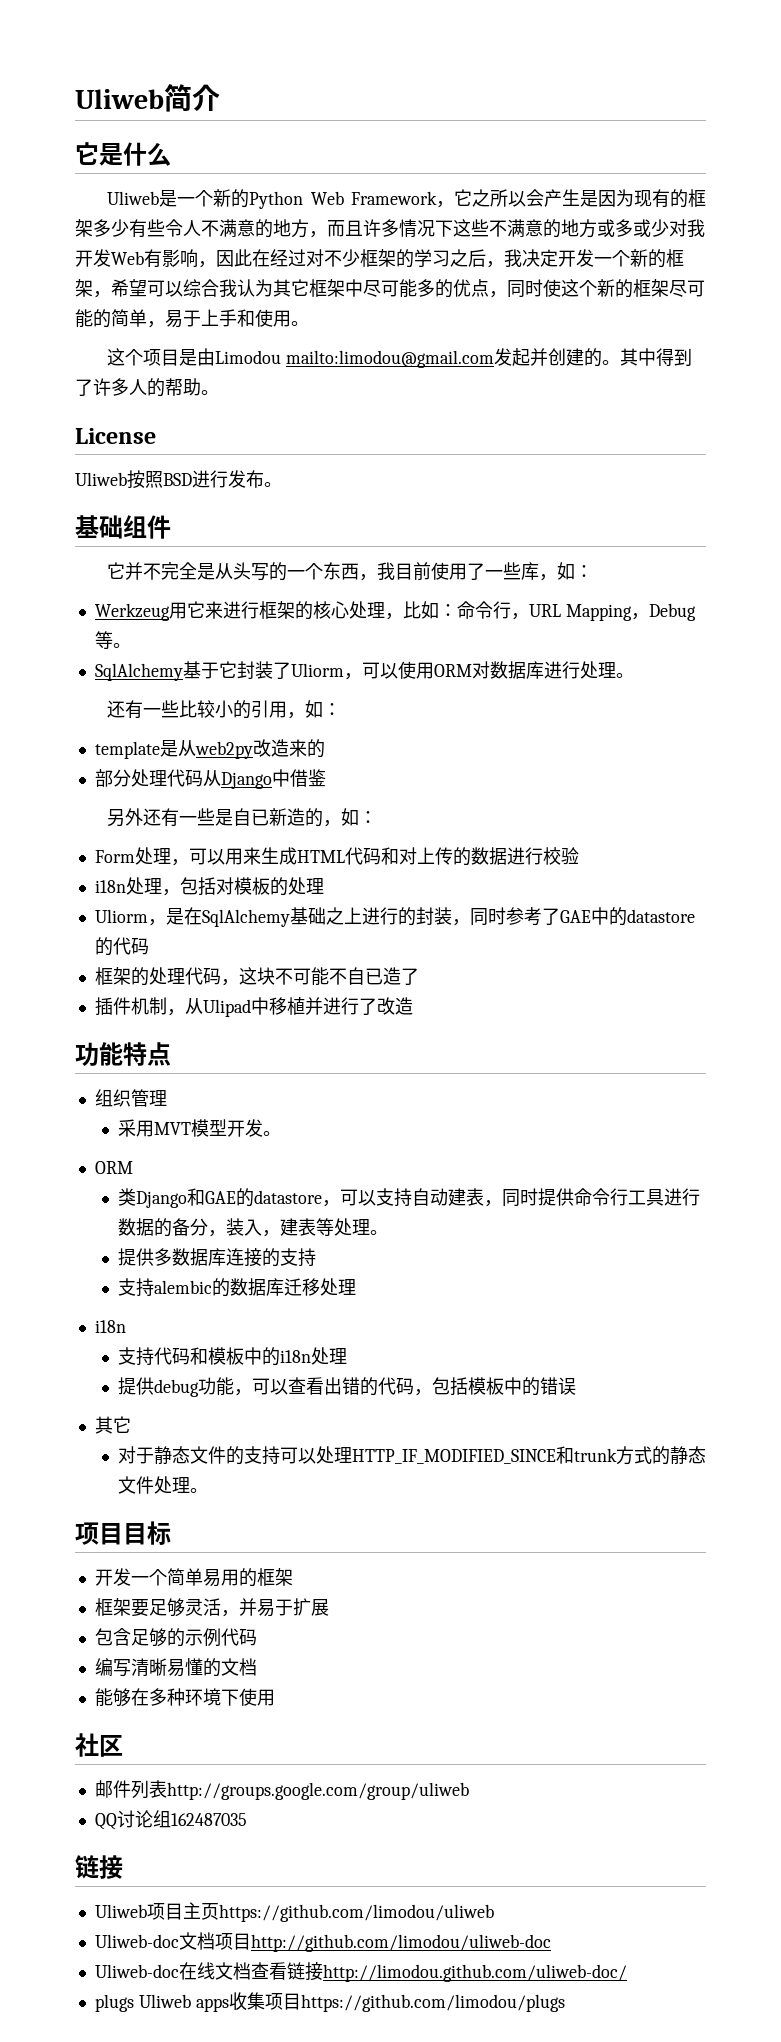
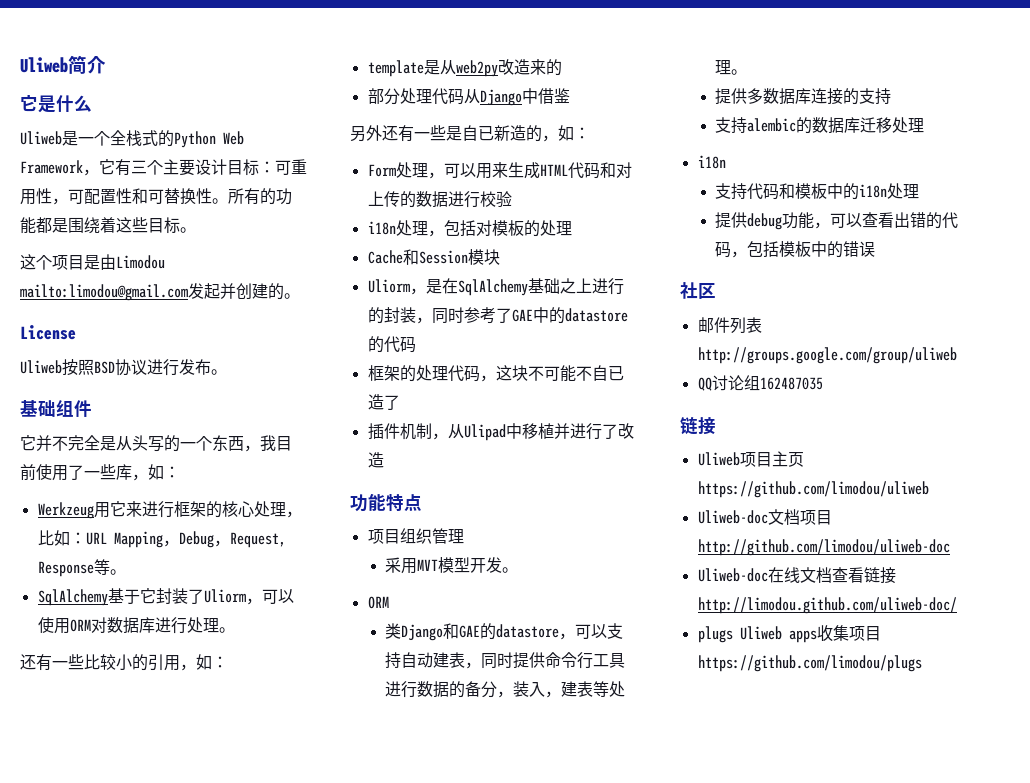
- Uliweb是一个新的Python Web Framework，它之所以会产生是因为现有的框架多少有些令人不满意的地方，而且许多情况下这些不满意的地方或多或少对我开发Web有影响，因此在经过对不少框架的学习之后，我决定开发一个新的框架，希望可以综合我认为其它框架中尽可能多的优点，同时使这个新的框架尽可能的简单，易于上手和使用。
+ Uliweb是一个全栈式的Python Web Framework，它有三个主要设计目标：可重用性，可配置性和可替换性。所有的功能都是围绕着这些目标。
- 其中得到了许多人的帮助。
- Uliweb按照BSD进行发布。
+ Uliweb按照BSD协议进行发布。
- Werkzeug用它来进行框架的核心处理，比如：命令行，URL Mapping，Debug等。
+ Werkzeug用它来进行框架的核心处理，比如：URL Mapping，Debug，Request, Response等。
+ Cache和Session模块
- 组织管理
+ 项目组织管理
  提供debug功能，可以查看出错的代码，包括模板中的错误
- 其它
- 对于静态文件的支持可以处理HTTP_IF_MODIFIED_SINCE和trunk方式的静态文件处理。
- 项目目标
- 开发一个简单易用的框架
- 框架要足够灵活，并易于扩展
- 包含足够的示例代码
- 编写清晰易懂的文档
- 能够在多种环境下使用

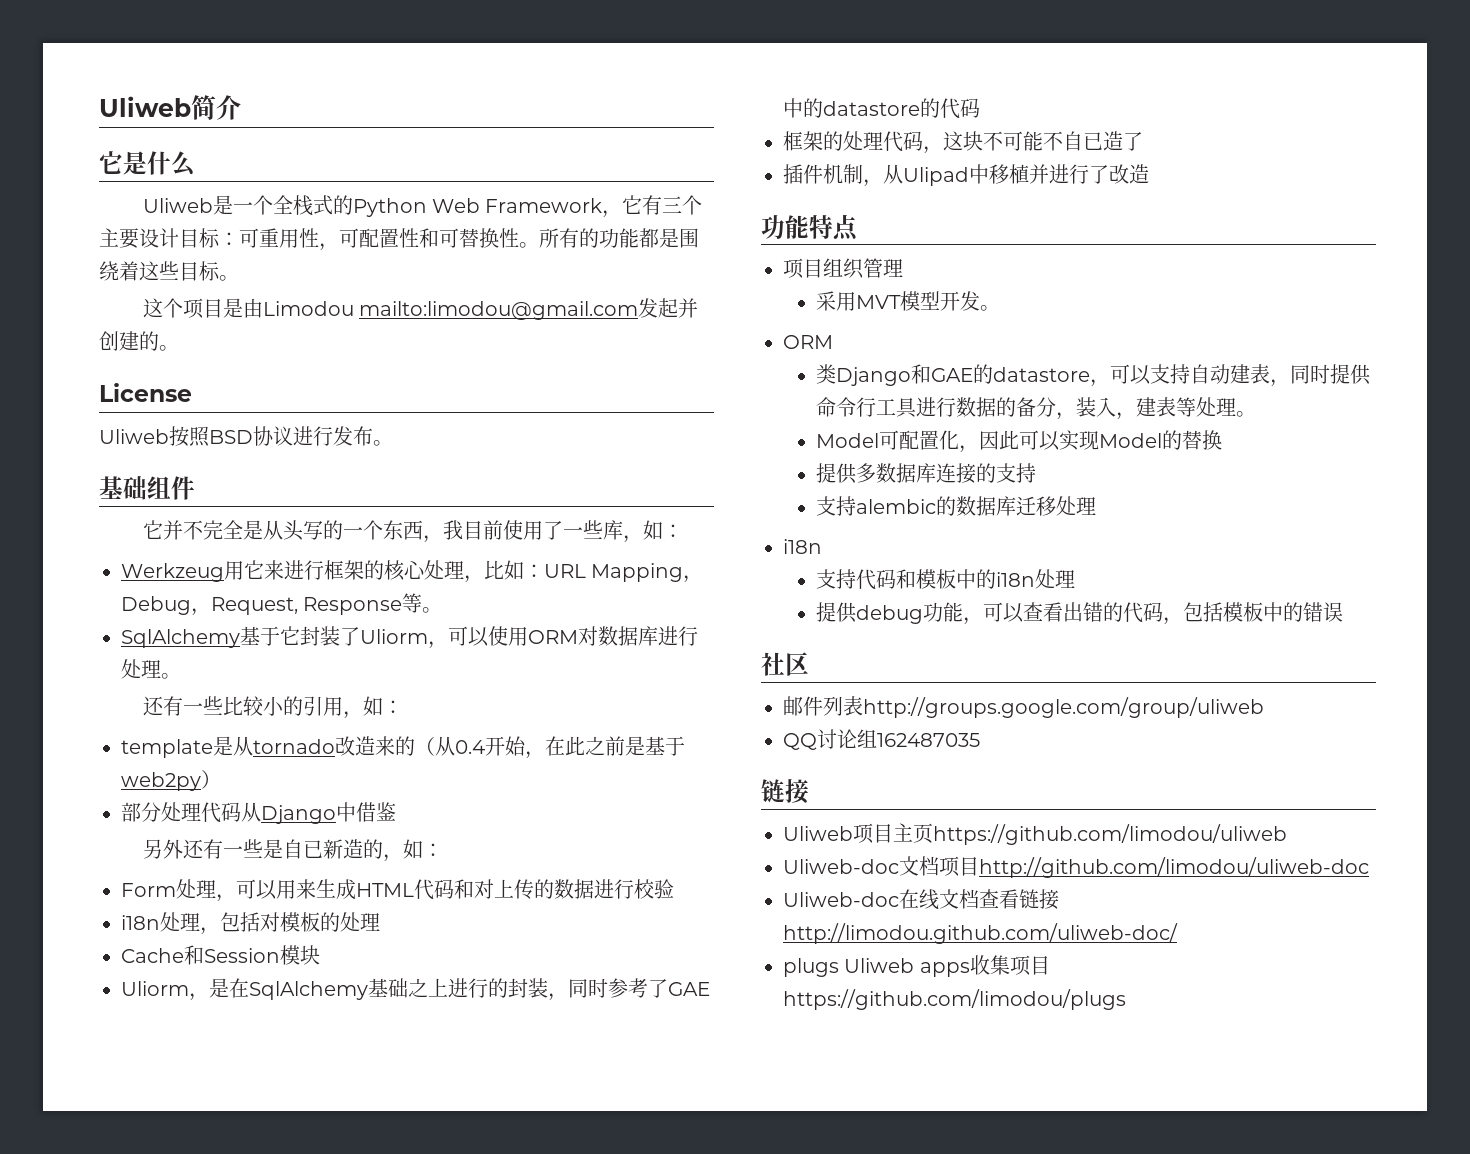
- template是从web2py改造来的
+ template是从tornado改造来的（从0.4开始，在此之前是基于web2py）
+ Model可配置化，因此可以实现Model的替换

